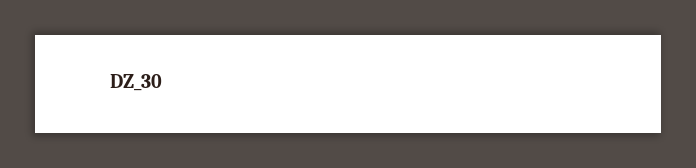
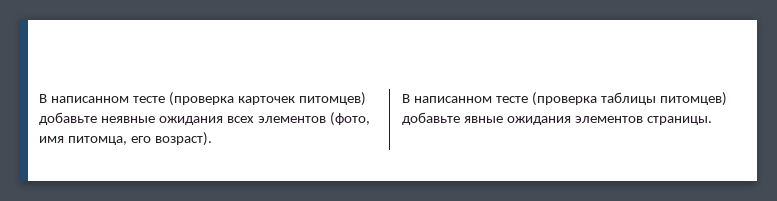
- DZ_30
+ В написанном тесте (проверка карточек питомцев) добавьте неявные ожидания всех элементов (фото, имя питомца, его возраст).
+ В написанном тесте (проверка таблицы питомцев) добавьте явные ожидания элементов страницы.

